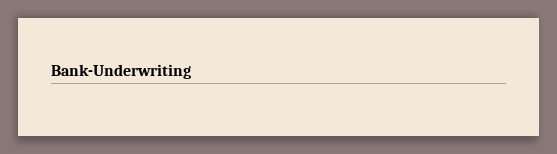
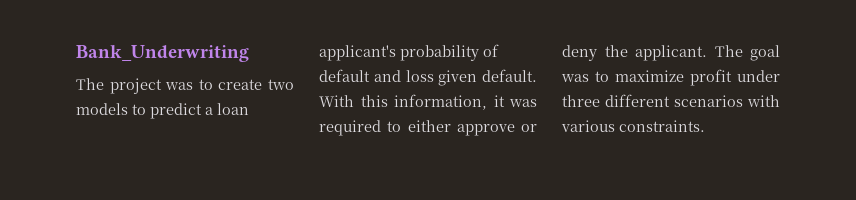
- Bank-Underwriting
+ Bank_Underwriting
+ The project was to create two models to predict a loan applicant's probability of default and loss given default. With this information, it was required to either approve or deny the applicant. The goal was to maximize profit under three different scenarios with various constraints.

